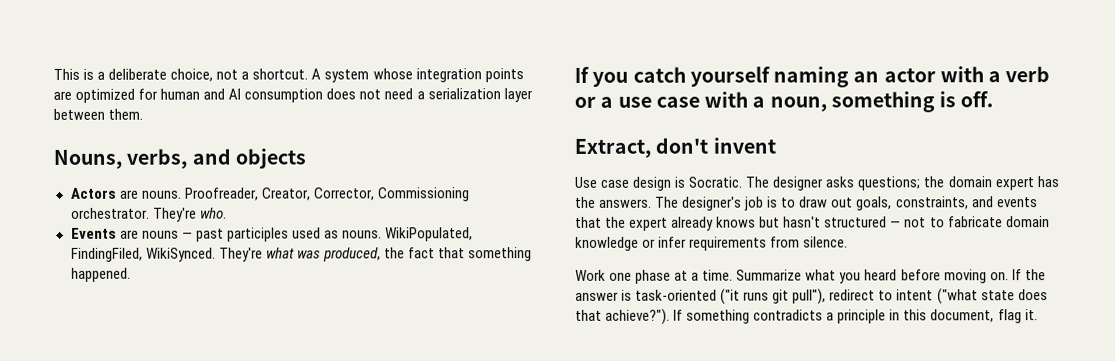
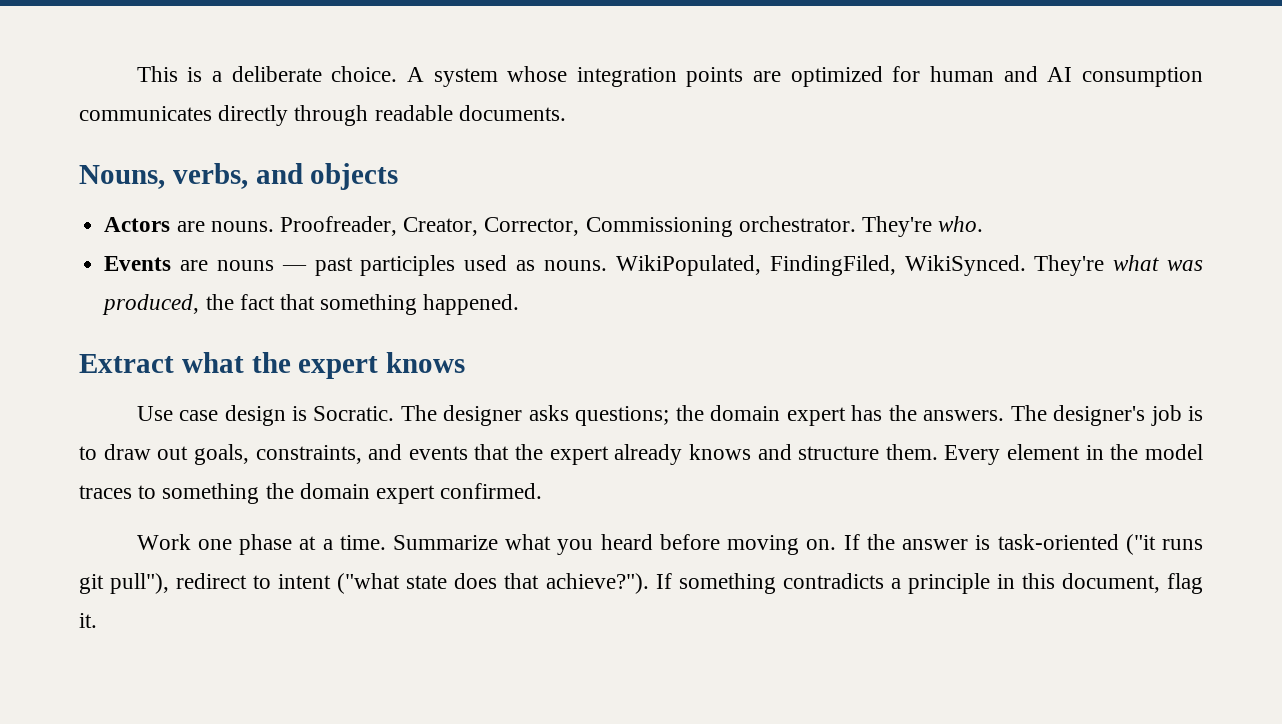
- This is a deliberate choice, not a shortcut.
+ This is a deliberate choice.
- A system whose integration points are optimized for human and AI consumption does not need a serialization layer between them.
+ A system whose integration points are optimized for human and AI consumption communicates directly through readable documents.
- If you catch yourself naming an actor with a verb or a use case with a noun, something is off.
- Extract, don't invent
+ Extract what the expert knows
- The designer's job is to draw out goals, constraints, and events that the expert already knows but hasn't structured — not to fabricate domain knowledge or infer requirements from silence.
+ The designer's job is to draw out goals, constraints, and events that the expert already knows and structure them. Every element in the model traces to something the domain expert confirmed.

